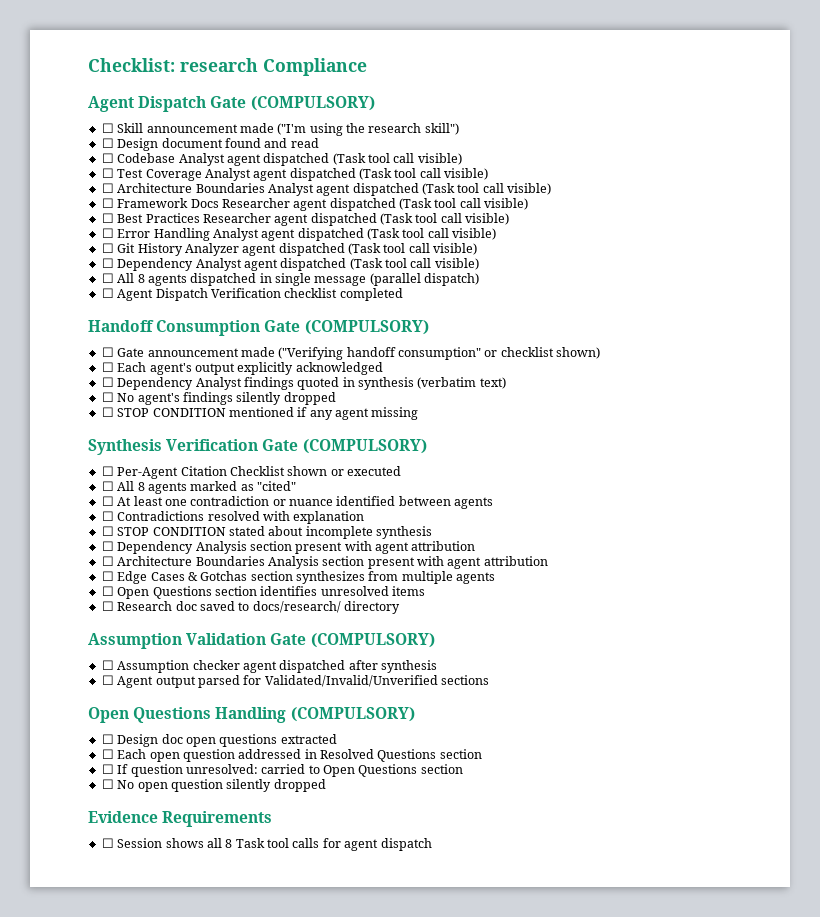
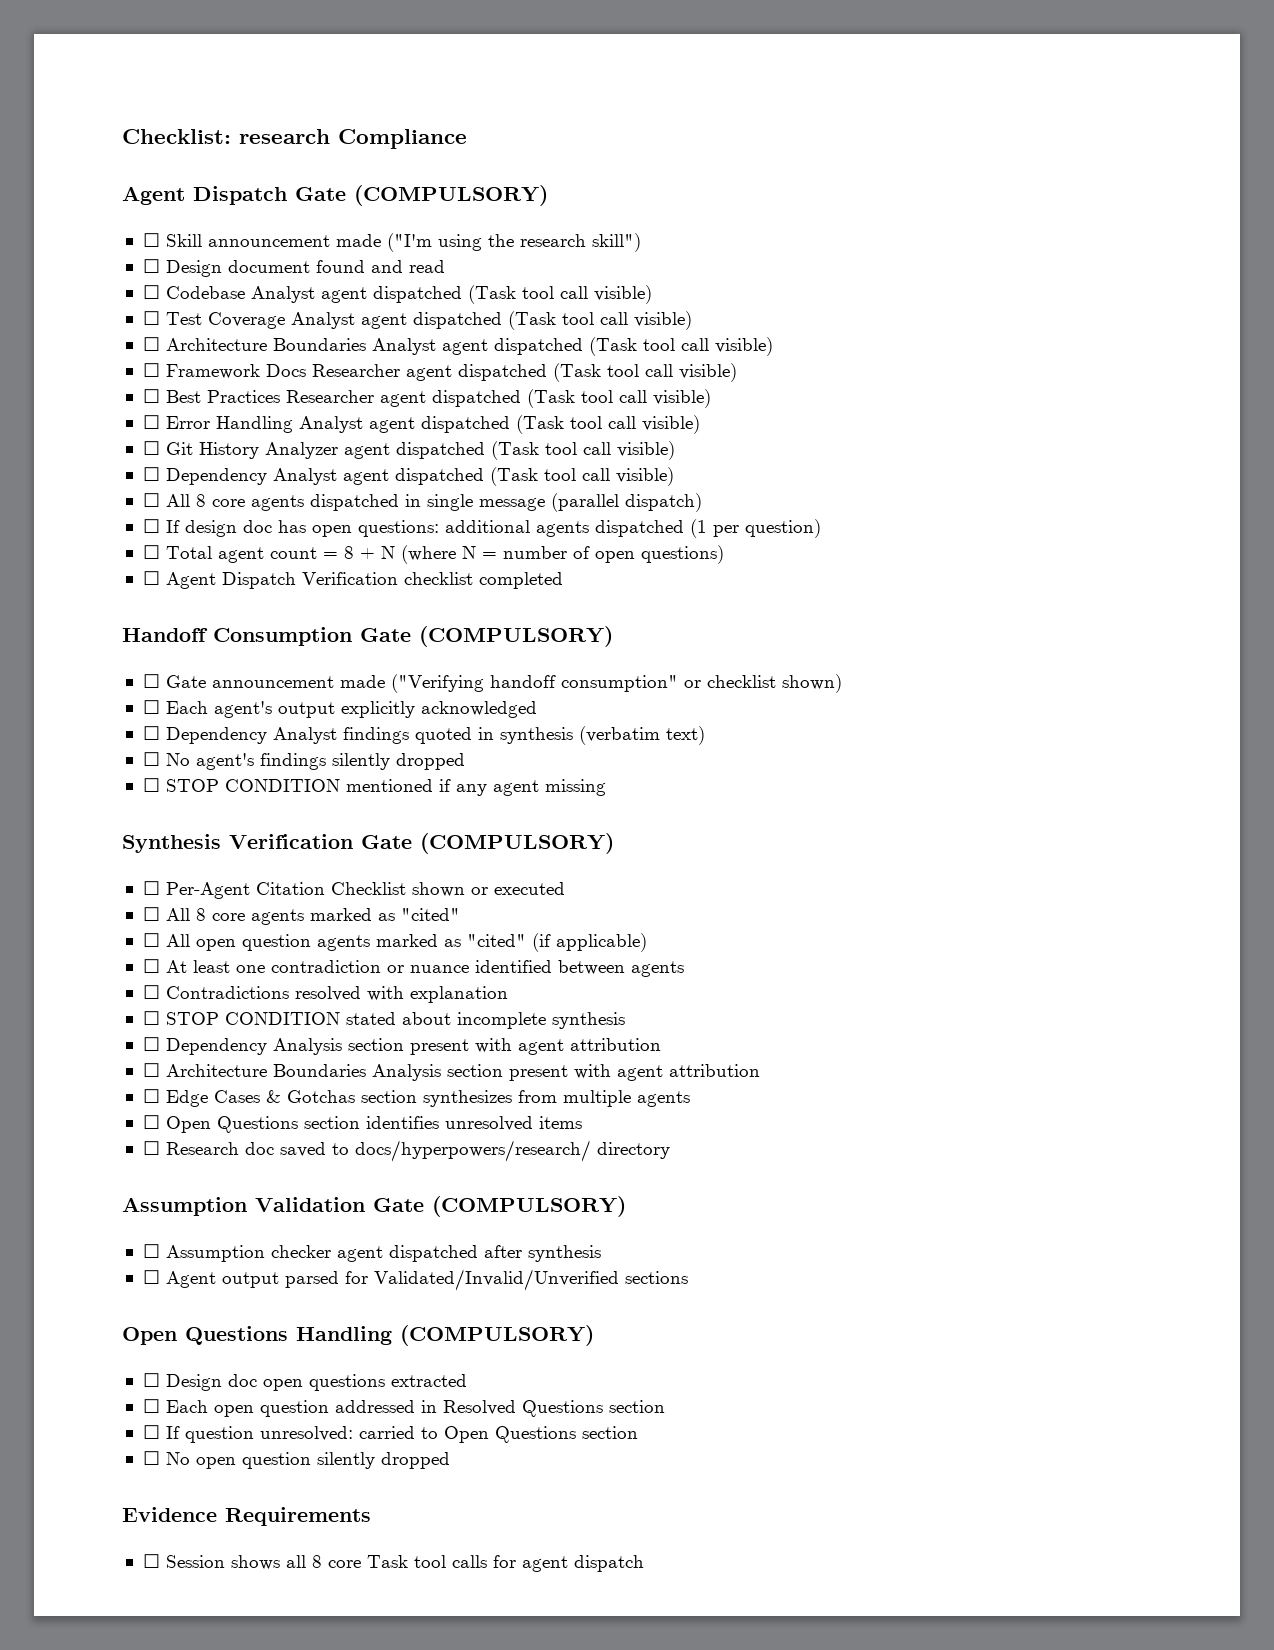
- ☐ All 8 agents dispatched in single message (parallel dispatch)
+ ☐ All 8 core agents dispatched in single message (parallel dispatch)
+ ☐ If design doc has open questions: additional agents dispatched (1 per question)
+ ☐ Total agent count = 8 + N (where N = number of open questions)
- ☐ All 8 agents marked as "cited"
+ ☐ All 8 core agents marked as "cited"
+ ☐ All open question agents marked as "cited" (if applicable)
- ☐ Research doc saved to docs/research/ directory
+ ☐ Research doc saved to docs/hyperpowers/research/ directory
- ☐ Session shows all 8 Task tool calls for agent dispatch
+ ☐ Session shows all 8 core Task tool calls for agent dispatch

